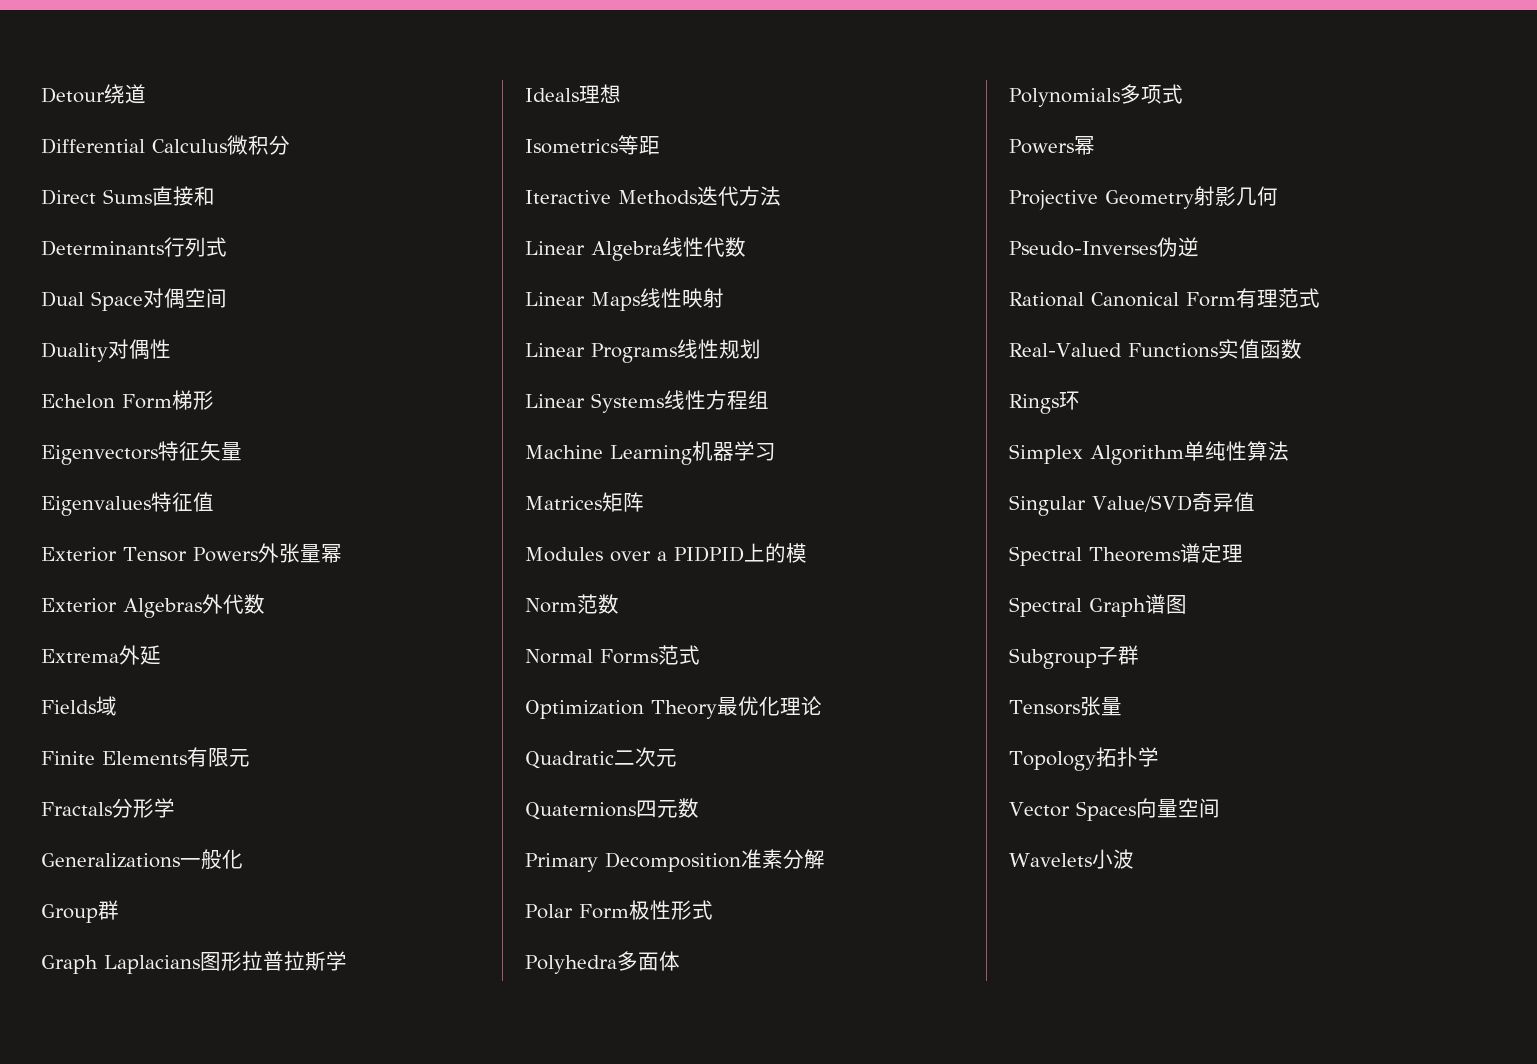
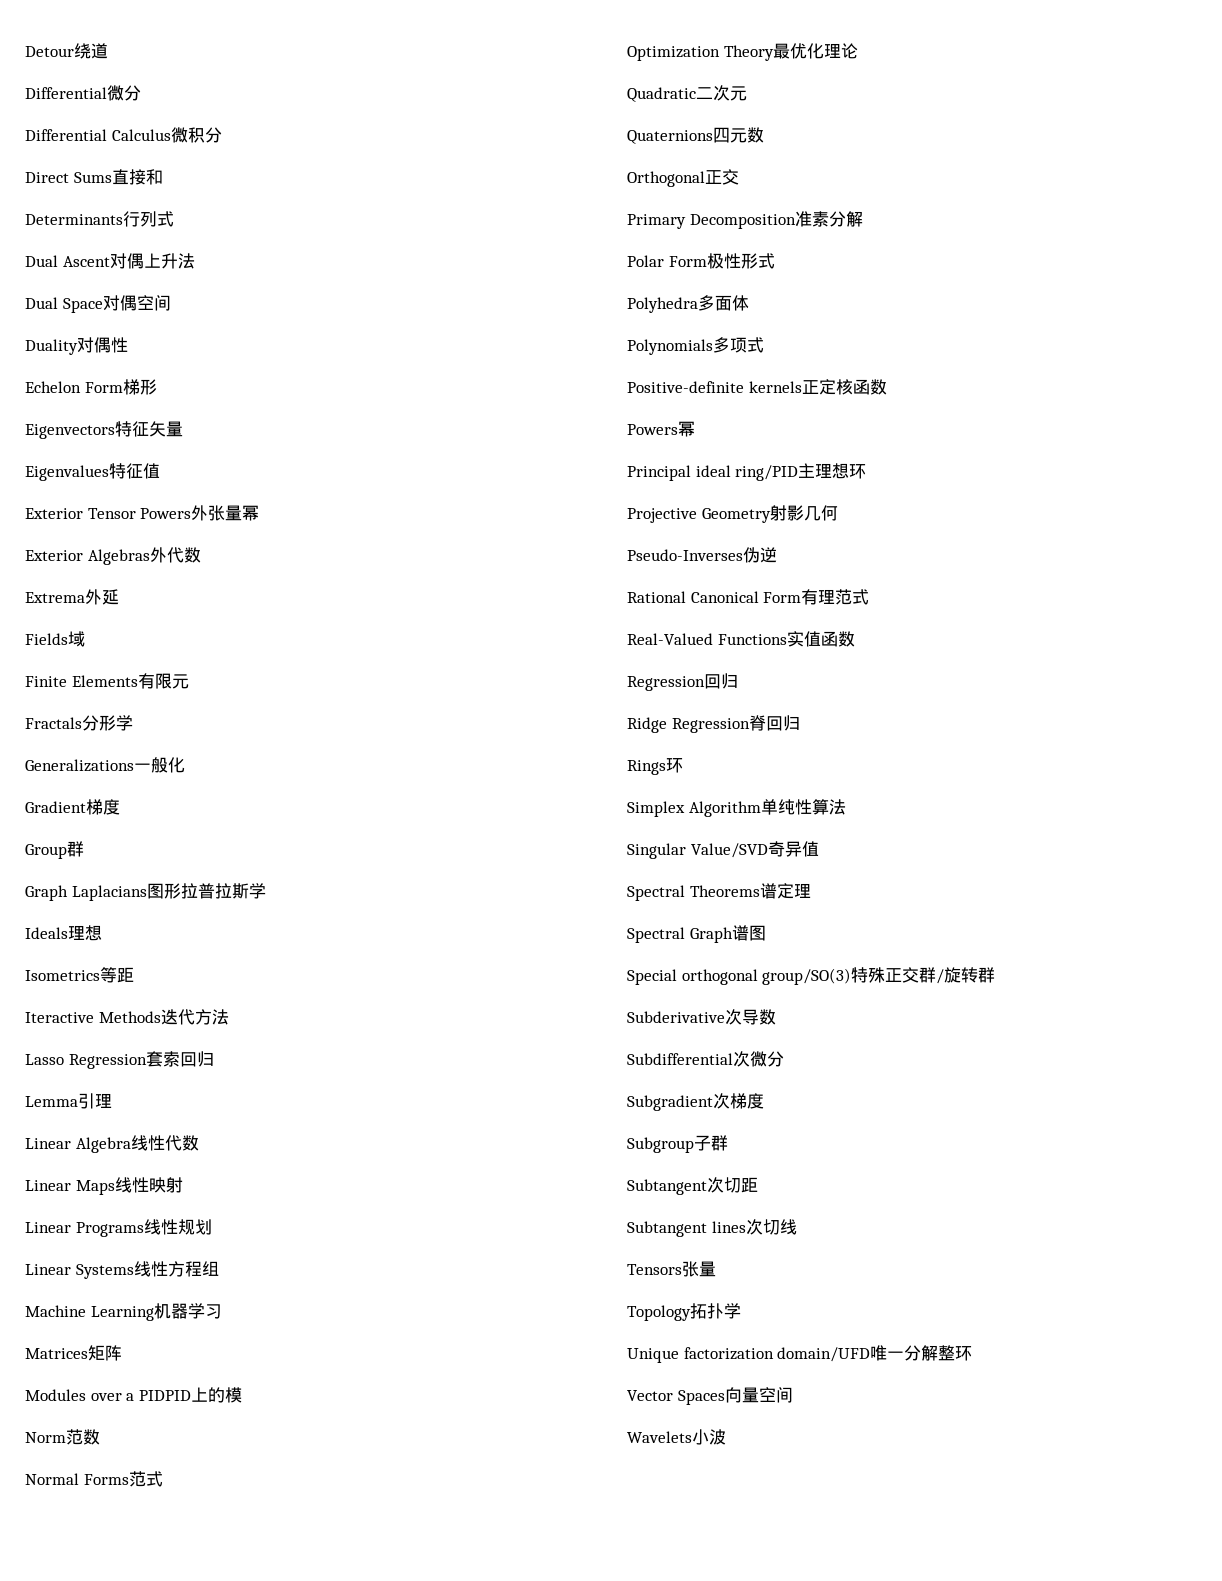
+ Differential微分
+ Dual Ascent对偶上升法
+ Gradient梯度
+ Lasso Regression套索回归
+ Lemma引理
+ Orthogonal正交
+ Positive-definite kernels正定核函数
  Powers幂
+ Principal ideal ring/PID主理想环
+ Regression回归
+ Ridge Regression脊回归
+ Special orthogonal group/SO(3)特殊正交群/旋转群
+ Subderivative次导数
+ Subdifferential次微分
+ Subgradient次梯度
  Subgroup子群
+ Subtangent次切距
+ Subtangent lines次切线
+ Unique factorization domain/UFD唯一分解整环

